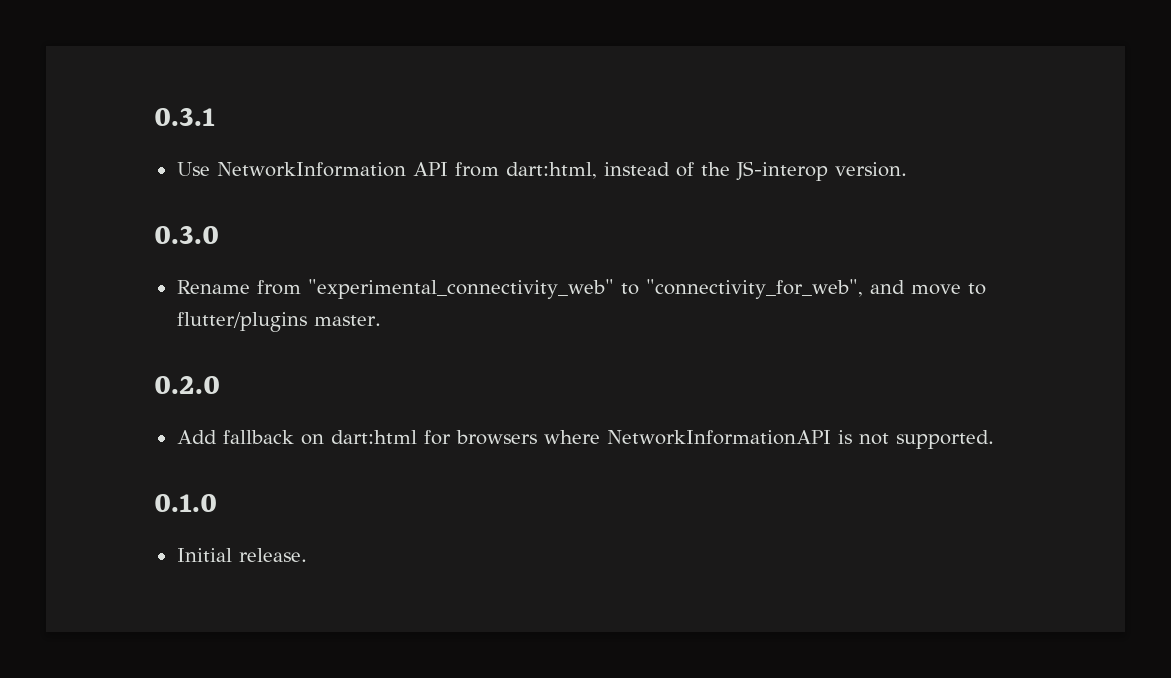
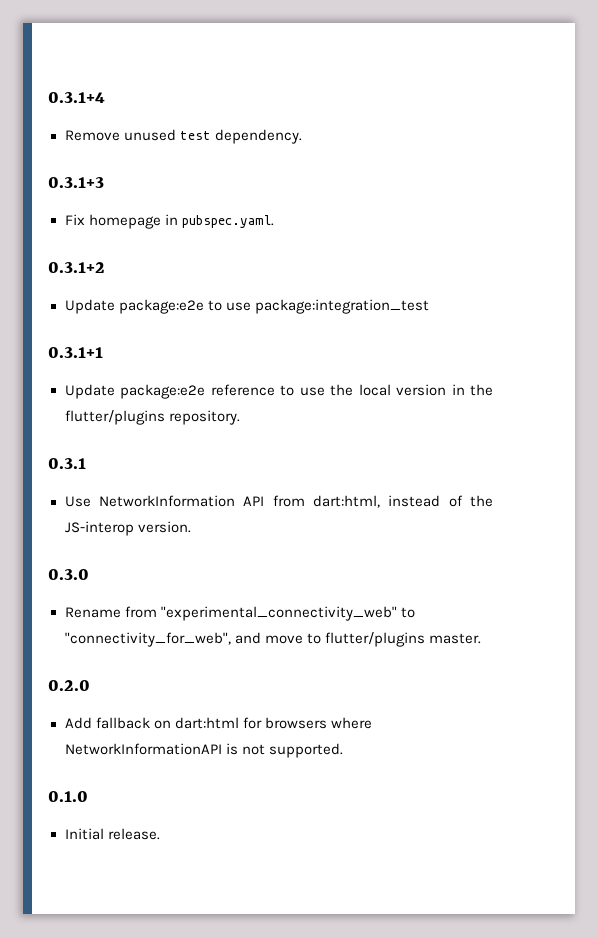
+ 0.3.1+4
+ Remove unused test dependency.
+ 0.3.1+3
+ Fix homepage in pubspec.yaml.
+ 0.3.1+2
+ Update package:e2e to use package:integration_test
+ 0.3.1+1
+ Update package:e2e reference to use the local version in the flutter/plugins repository.

